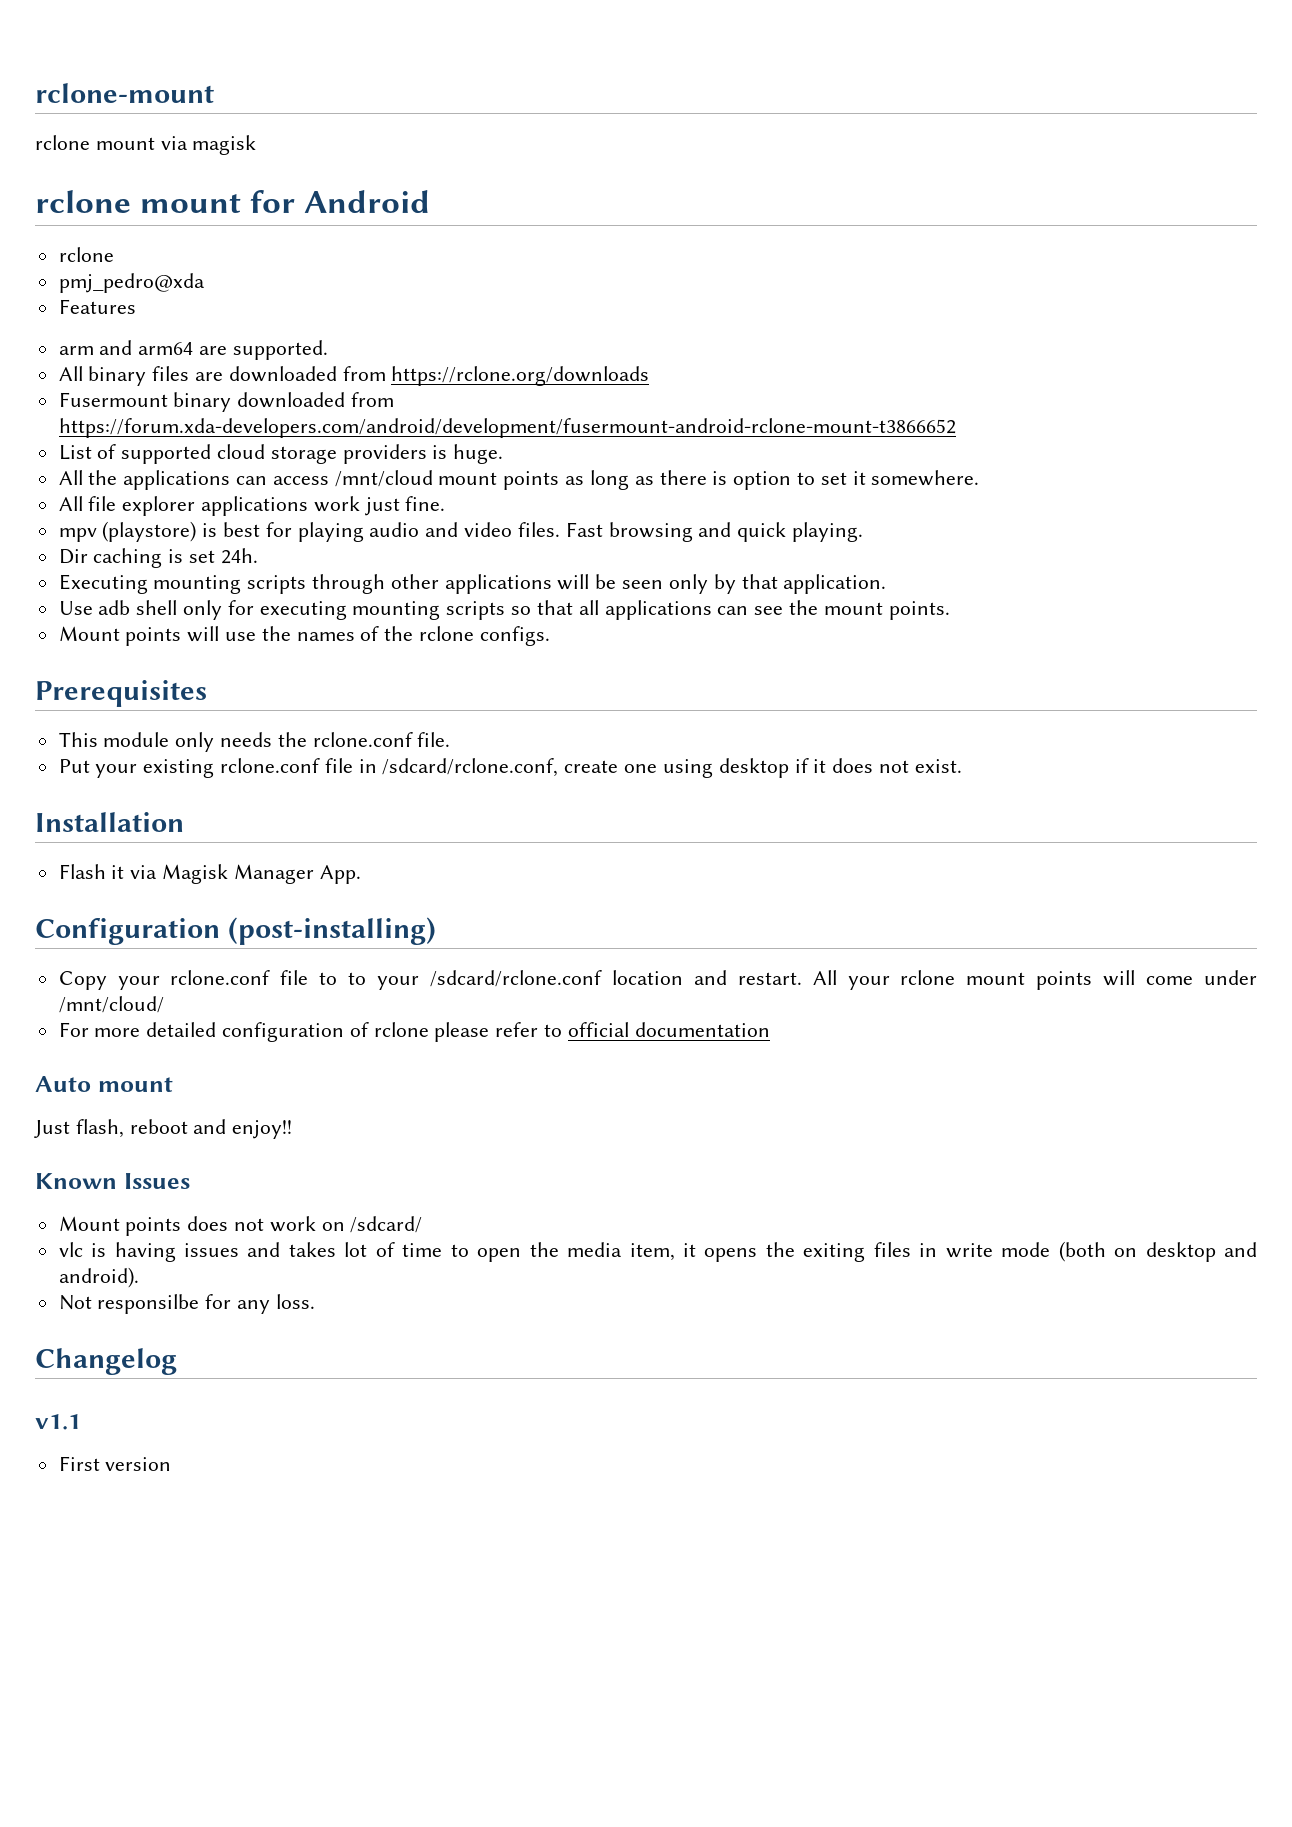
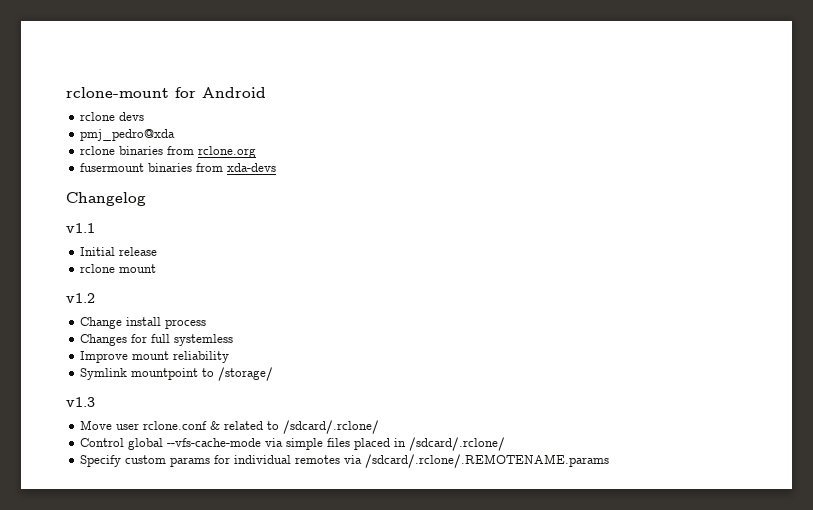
- rclone-mount
- rclone mount via magisk
- rclone mount for Android
- rclone
+ rclone-mount for Android
+ rclone devs
- Features
- arm and arm64 are supported.
- All binary files are downloaded from https://rclone.org/downloads
- Fusermount binary downloaded from https://forum.xda-developers.com/android/development/fusermount-android-rclone-mount-t3866652
- List of supported cloud storage providers is huge.
- All the applications can access /mnt/cloud mount points as long as there is option to set it somewhere.
- All file explorer applications work just fine.
- mpv (playstore) is best for playing audio and video files. Fast browsing and quick playing.
- Dir caching is set 24h.
- Executing mounting scripts through other applications will be seen only by that application.
- Use adb shell only for executing mounting scripts so that all applications can see the mount points.
- Mount points will use the names of the rclone configs.
- Prerequisites
- This module only needs the rclone.conf file.
- Put your existing rclone.conf file in /sdcard/rclone.conf, create one using desktop if it does not exist.
- Installation
- Flash it via Magisk Manager App.
- Configuration (post-installing)
- Copy your rclone.conf file to to your /sdcard/rclone.conf location and restart. All your rclone mount points will come under /mnt/cloud/
- For more detailed configuration of rclone please refer to official documentation
- Auto mount
- Just flash, reboot and enjoy!!
- Known Issues
- Mount points does not work on /sdcard/
- vlc is having issues and takes lot of time to open the media item, it opens the exiting files in write mode (both on desktop and android).
- Not responsilbe for any loss.
+ rclone binaries from rclone.org
+ fusermount binaries from xda-devs
  Changelog
  v1.1
- First version
+ Initial release
+ rclone mount
+ v1.2
+ Change install process
+ Changes for full systemless
+ Improve mount reliability
+ Symlink mountpoint to /storage/
+ v1.3
+ Move user rclone.conf & related to /sdcard/.rclone/
+ Control global --vfs-cache-mode via simple files placed in /sdcard/.rclone/
+ Specify custom params for individual remotes via /sdcard/.rclone/.REMOTENAME.params

